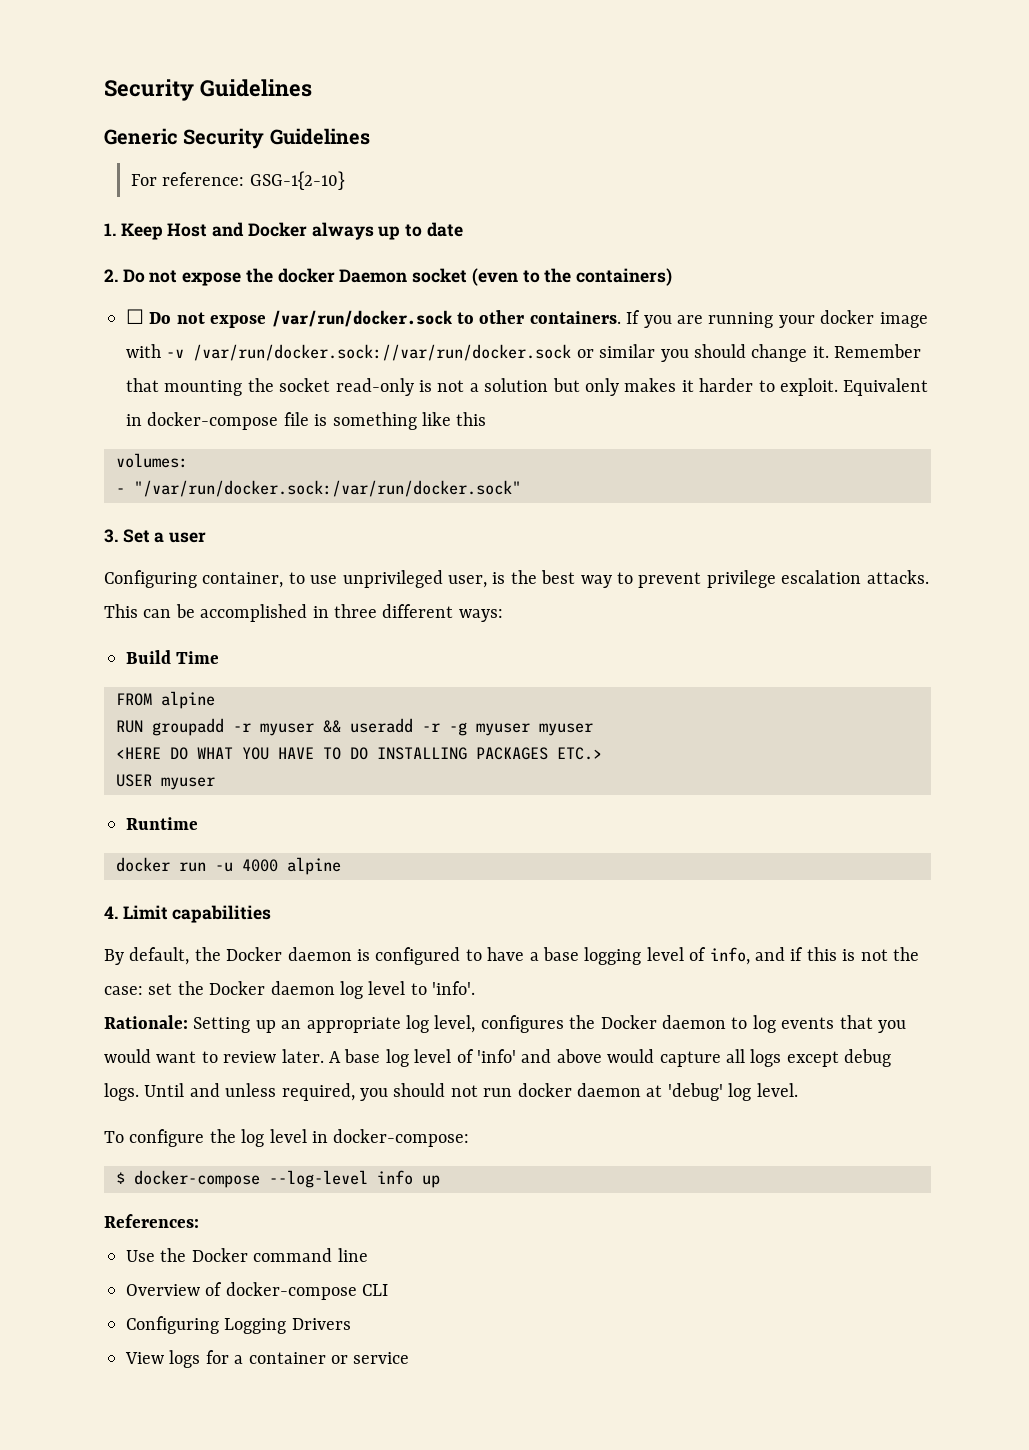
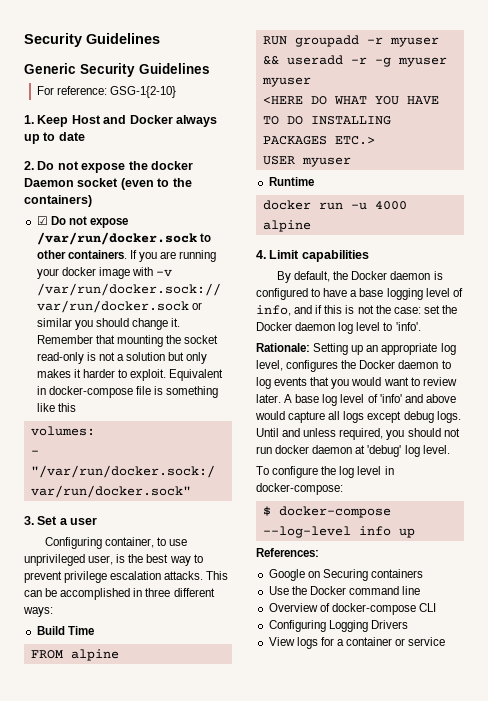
- ☐ Do not expose /var/run/docker.sock to other containers.
+ ☑ Do not expose /var/run/docker.sock to other containers.
+ Google on Securing containers

